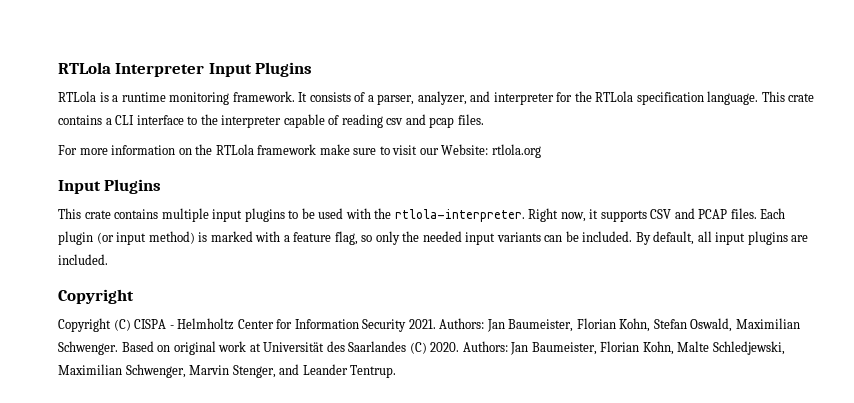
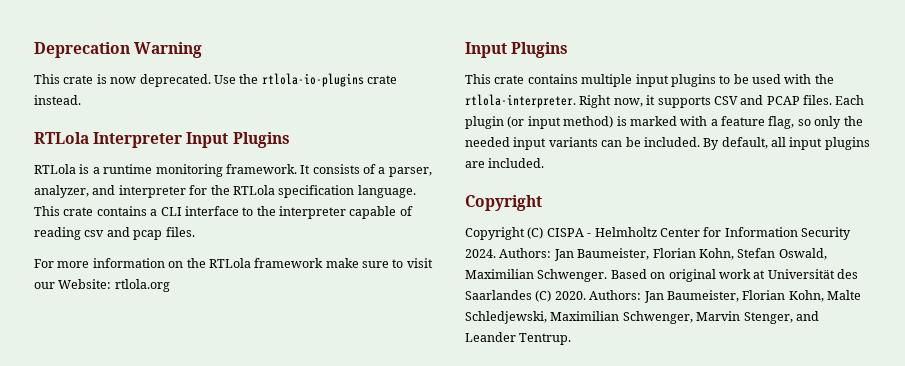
+ Deprecation Warning
+ This crate is now deprecated. Use the rtlola-io-plugins crate instead.
- Copyright (C) CISPA - Helmholtz Center for Information Security 2021.
+ Copyright (C) CISPA - Helmholtz Center for Information Security 2024.

